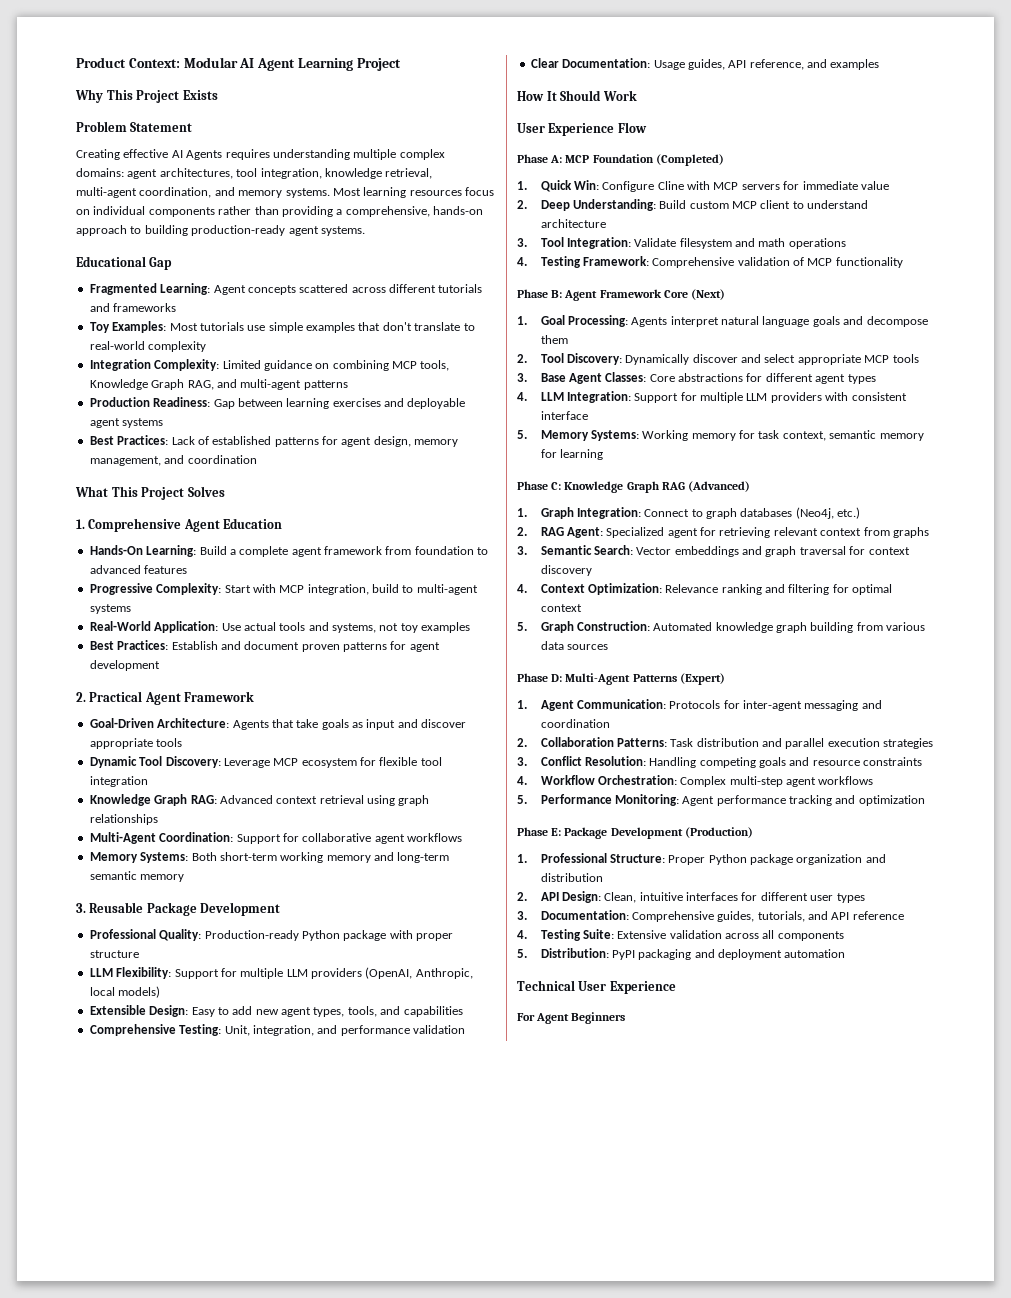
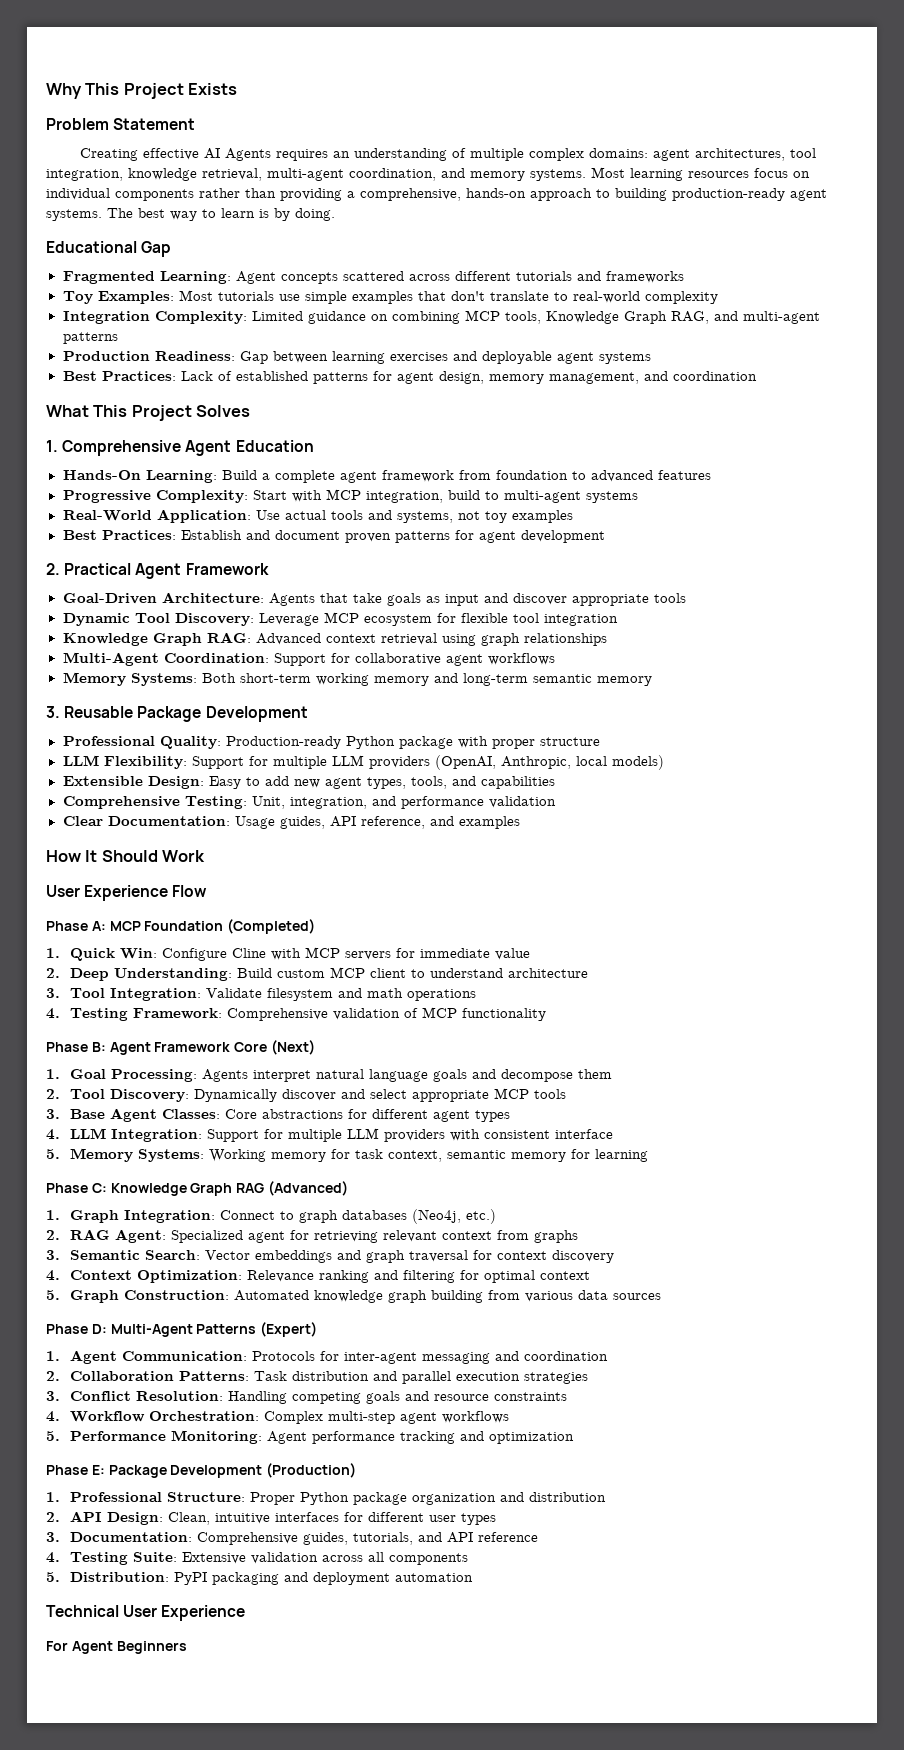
- Product Context: Modular AI Agent Learning Project
- Creating effective AI Agents requires understanding multiple complex domains: agent architectures, tool integration, knowledge retrieval, multi-agent coordination, and memory systems.
+ Creating effective AI Agents requires an understanding of multiple complex domains: agent architectures, tool integration, knowledge retrieval, multi-agent coordination, and memory systems.
+ The best way to learn is by doing.

